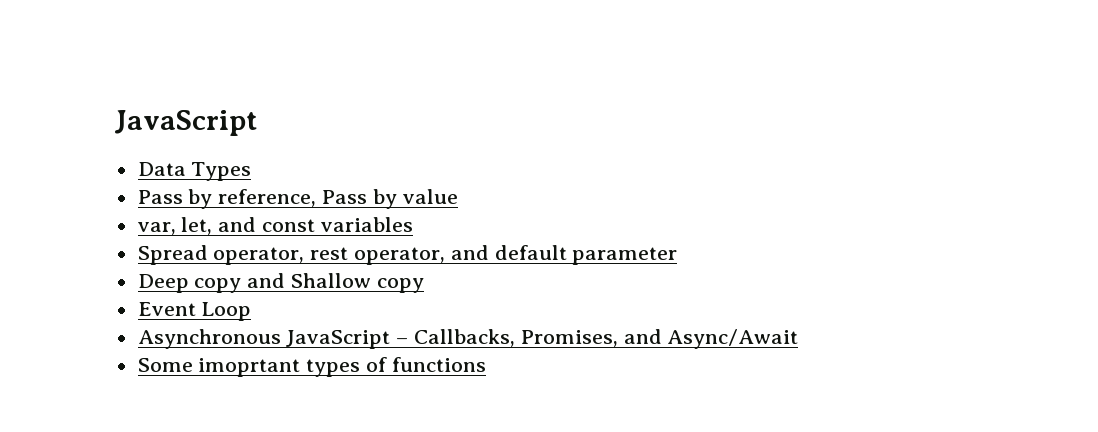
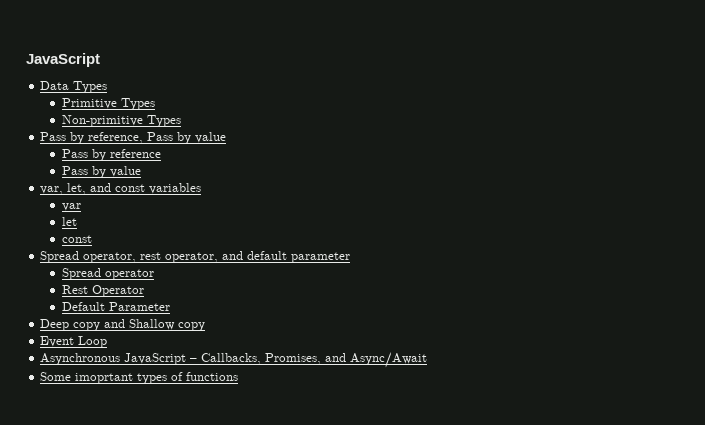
+ Primitive Types
+ Non-primitive Types
+ Pass by reference
+ Pass by value
+ var
+ let
+ const
+ Spread operator
+ Rest Operator
+ Default Parameter

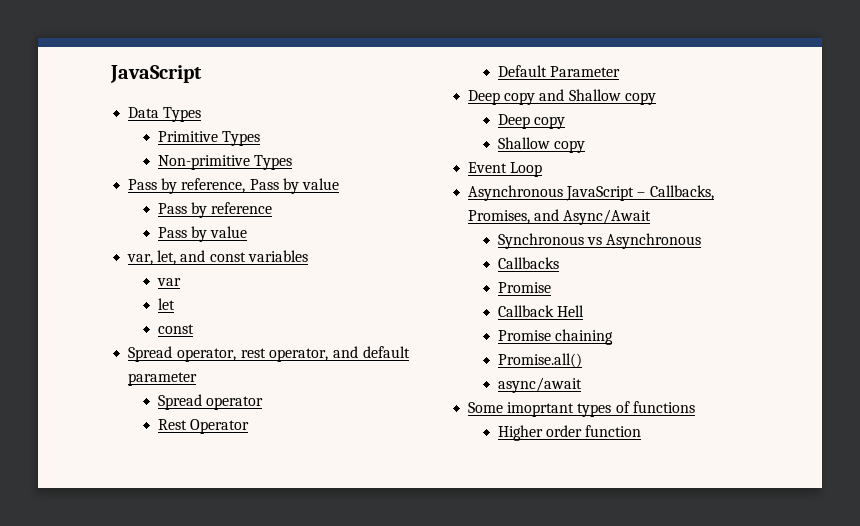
  Deep copy and Shallow copy
+ Deep copy
+ Shallow copy
+ Synchronous vs Asynchronous
+ Callbacks
+ Promise
+ Callback Hell
+ Promise chaining
+ Promise.all()
+ async/await
+ Higher order function

